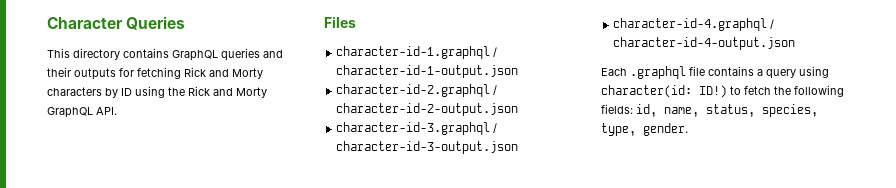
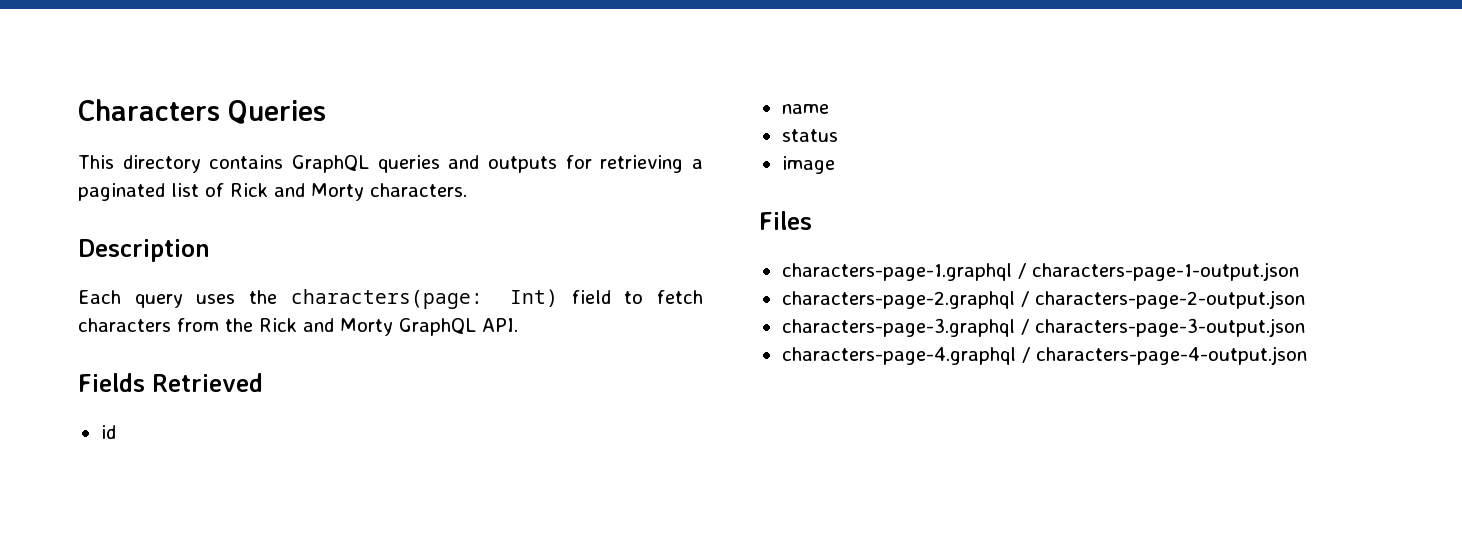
- Character Queries
+ Characters Queries
- This directory contains GraphQL queries and their outputs for fetching Rick and Morty characters by ID using the Rick and Morty GraphQL API.
+ This directory contains GraphQL queries and outputs for retrieving a paginated list of Rick and Morty characters.
+ Description
+ Each query uses the characters(page: Int) field to fetch characters from the Rick and Morty GraphQL API.
+ Fields Retrieved
+ id
+ name
+ status
+ image
  Files
- character-id-1.graphql / character-id-1-output.json
- character-id-2.graphql / character-id-2-output.json
- character-id-3.graphql / character-id-3-output.json
- character-id-4.graphql / character-id-4-output.json
- Each .graphql file contains a query using character(id: ID!) to fetch the following fields: id, name, status, species, type, gender.
+ characters-page-1.graphql / characters-page-1-output.json
+ characters-page-2.graphql / characters-page-2-output.json
+ characters-page-3.graphql / characters-page-3-output.json
+ characters-page-4.graphql / characters-page-4-output.json

